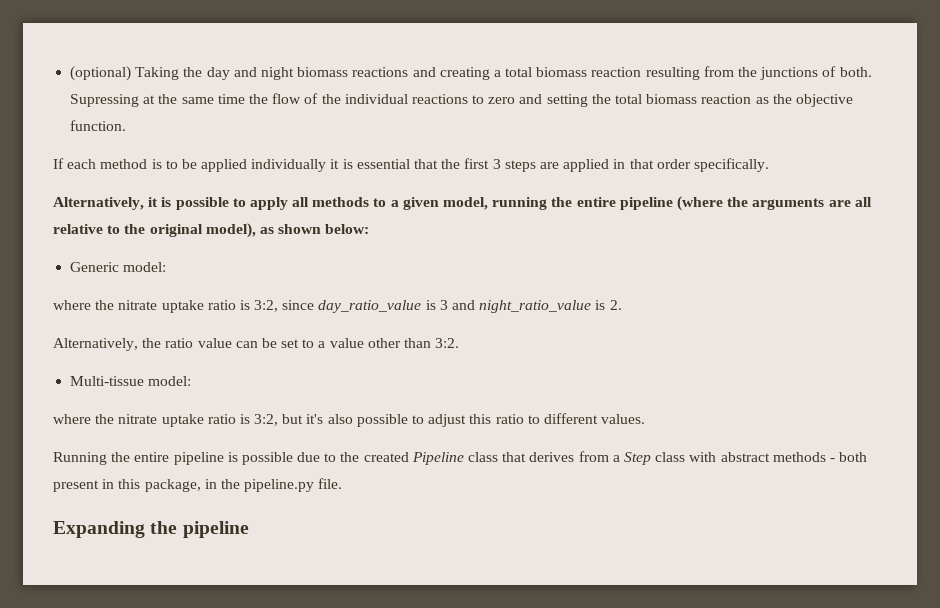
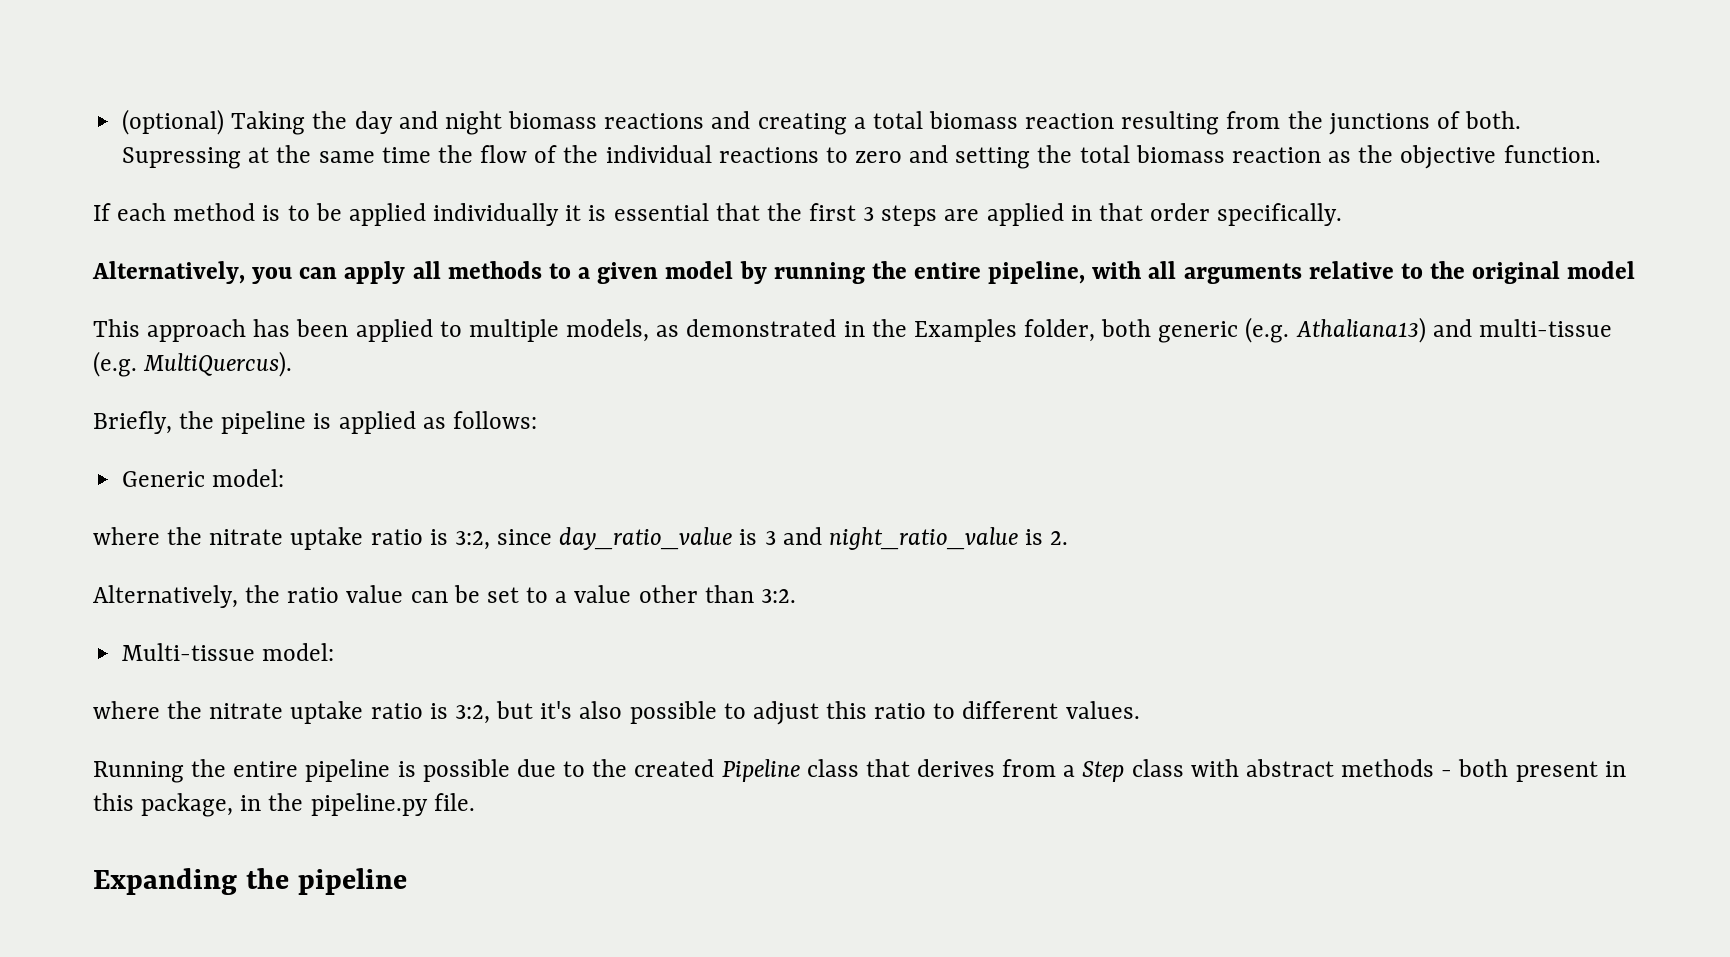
- Alternatively, it is possible to apply all methods to a given model, running the entire pipeline (where the arguments are all relative to the original model), as shown below:
+ Alternatively, you can apply all methods to a given model by running the entire pipeline, with all arguments relative to the original model
+ This approach has been applied to multiple models, as demonstrated in the Examples folder, both generic (e.g. Athaliana13) and multi-tissue (e.g. MultiQuercus).
+ Briefly, the pipeline is applied as follows:

